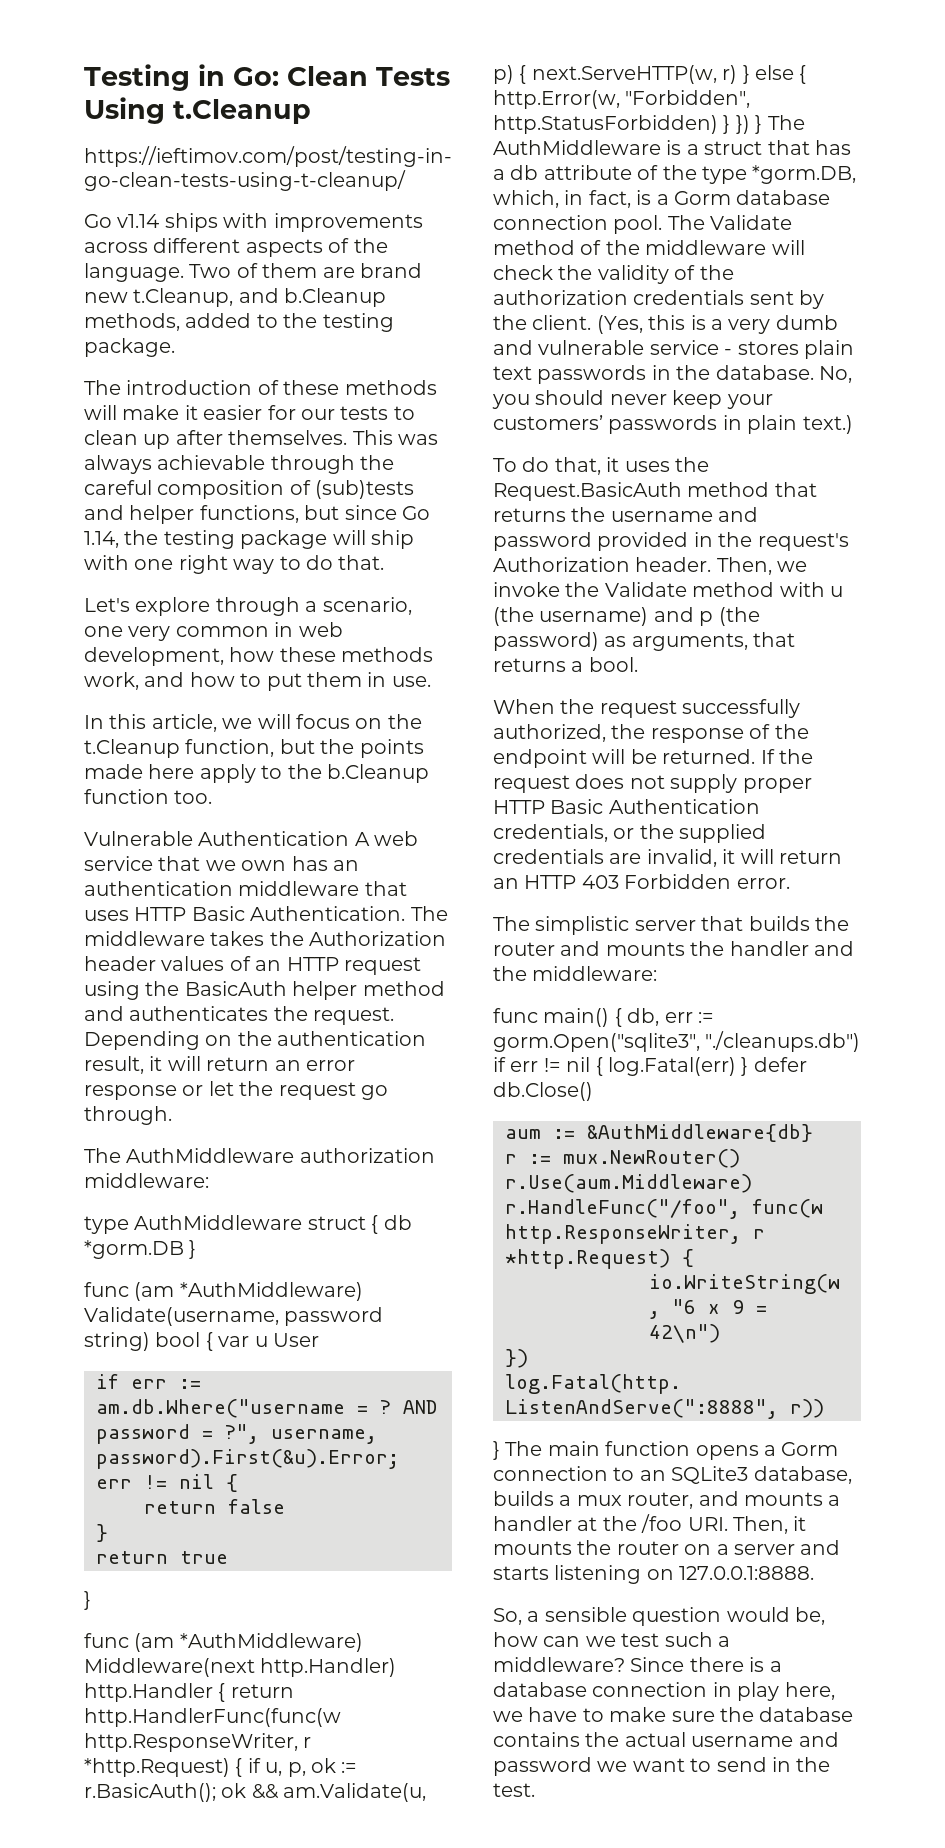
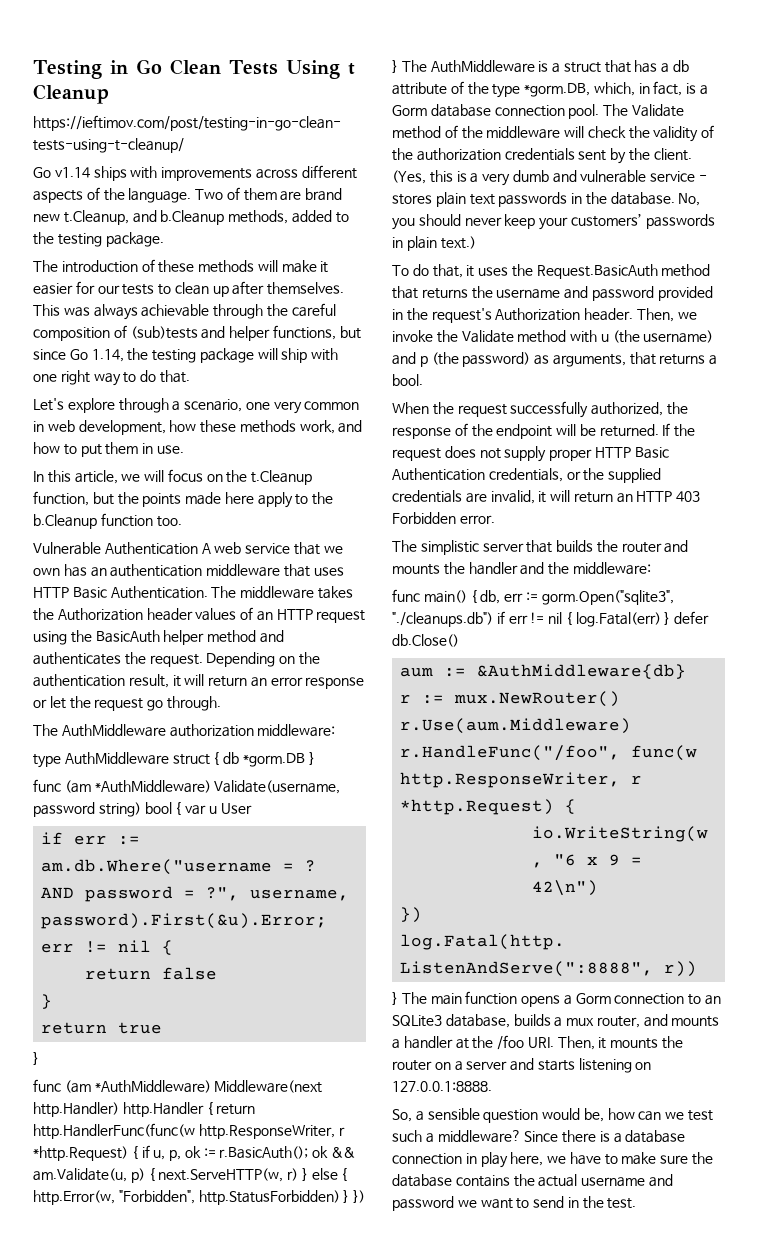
- Testing in Go: Clean Tests Using t.Cleanup
+ Testing in Go Clean Tests Using t Cleanup

